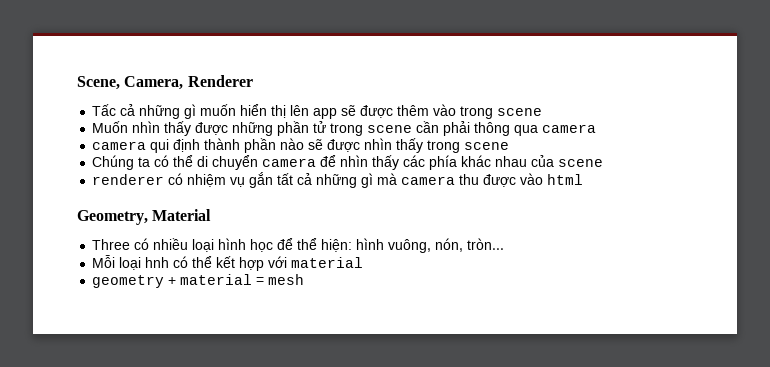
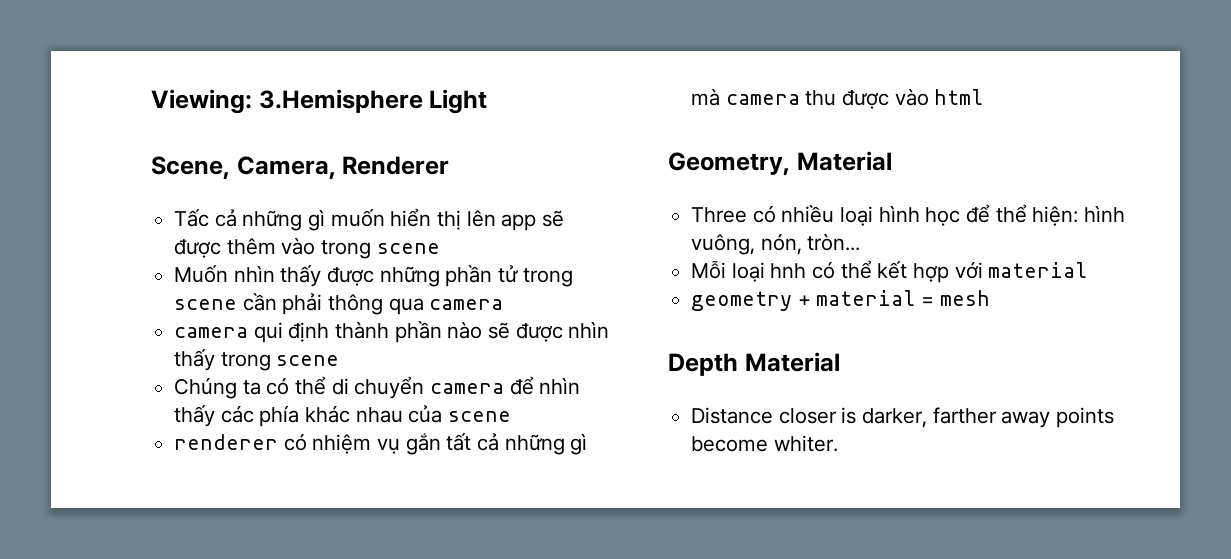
+ Viewing: 3.Hemisphere Light
+ Depth Material
+ Distance closer is darker, farther away points become whiter.

